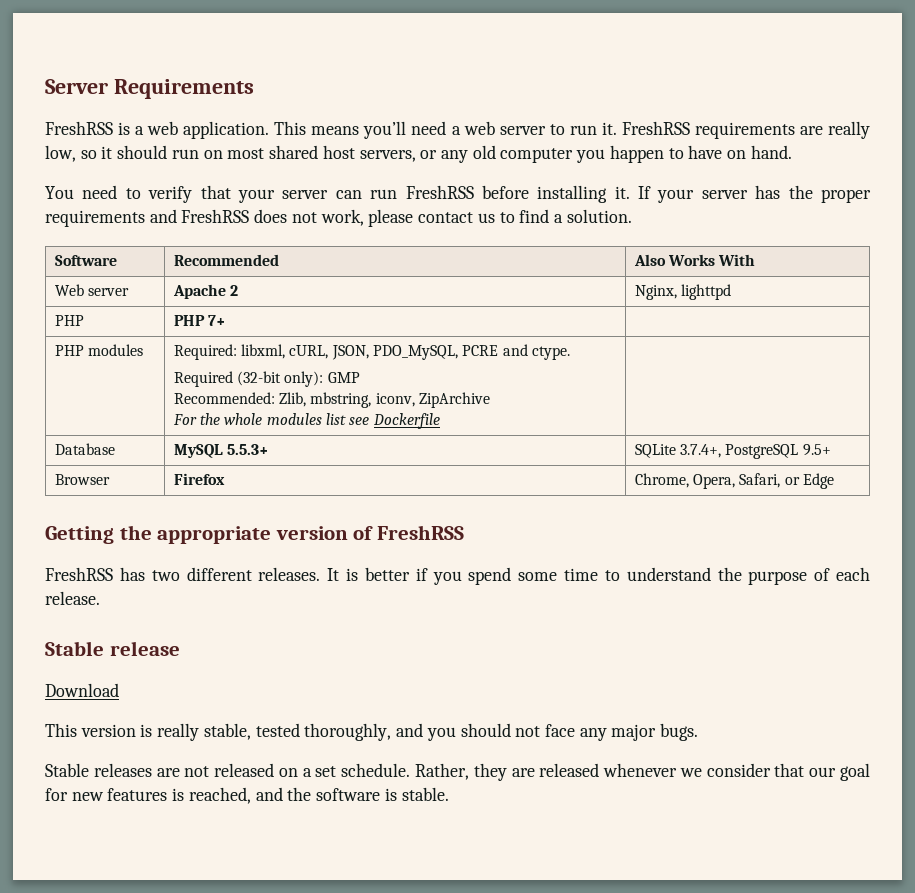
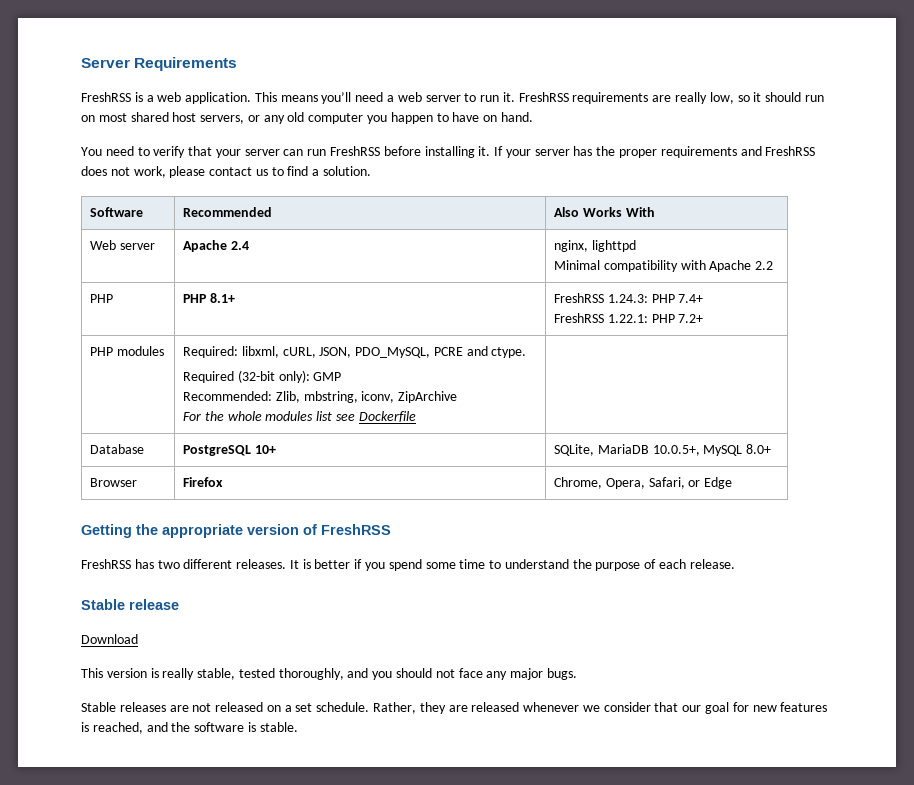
- Web server | Apache 2 | Nginx, lighttpd
- PHP | PHP 7+ |
+ Web server | Apache 2.4 | nginx, lighttpd
+ Minimal compatibility with Apache 2.2
+ PHP | PHP 8.1+ | FreshRSS 1.24.3: PHP 7.4+
+ FreshRSS 1.22.1: PHP 7.2+
- Database | MySQL 5.5.3+ | SQLite 3.7.4+, PostgreSQL 9.5+
+ Database | PostgreSQL 10+ | SQLite, MariaDB 10.0.5+, MySQL 8.0+

